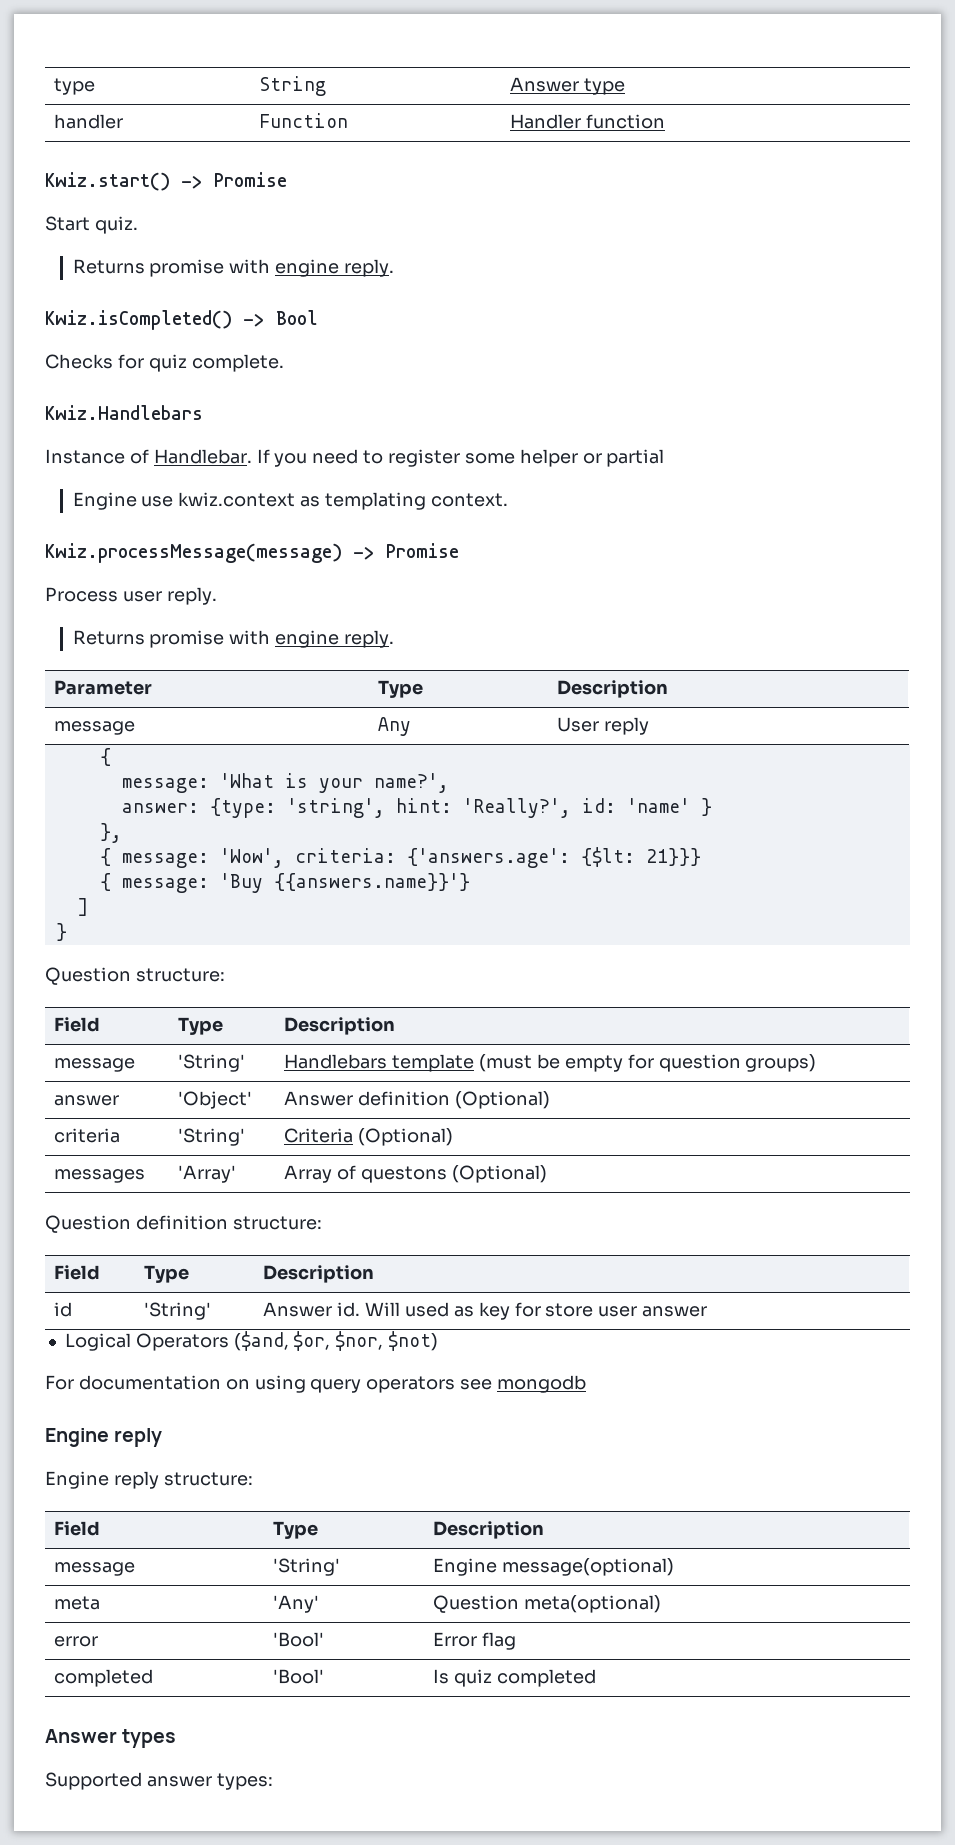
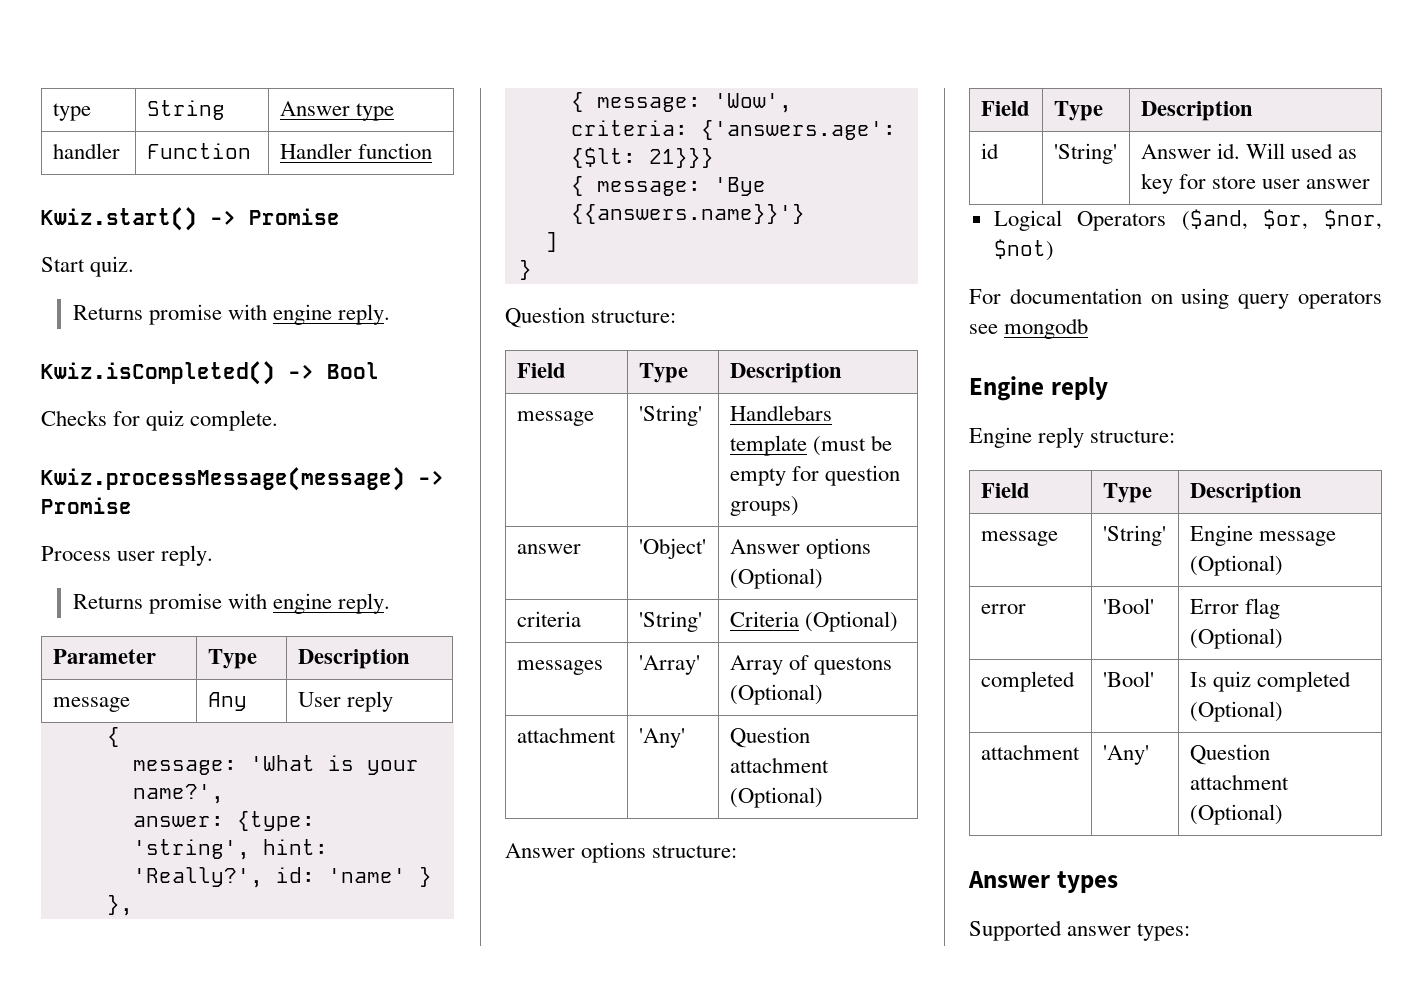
- Kwiz.Handlebars
- Instance of Handlebar. If you need to register some helper or partial
- Engine use kwiz.context as templating context.
- { message: 'Buy {{answers.name}}'}
+ { message: 'Bye {{answers.name}}'}
- answer | 'Object' | Answer definition (Optional)
+ answer | 'Object' | Answer options (Optional)
  messages | 'Array' | Array of questons (Optional)
- Question definition structure:
+ attachment | 'Any' | Question attachment (Optional)
+ Answer options structure:
- message | 'String' | Engine message(optional)
- meta | 'Any' | Question meta(optional)
+ message | 'String' | Engine message (Optional)
- error | 'Bool' | Error flag
+ error | 'Bool' | Error flag (Optional)
- completed | 'Bool' | Is quiz completed
+ completed | 'Bool' | Is quiz completed (Optional)
+ attachment | 'Any' | Question attachment (Optional)

